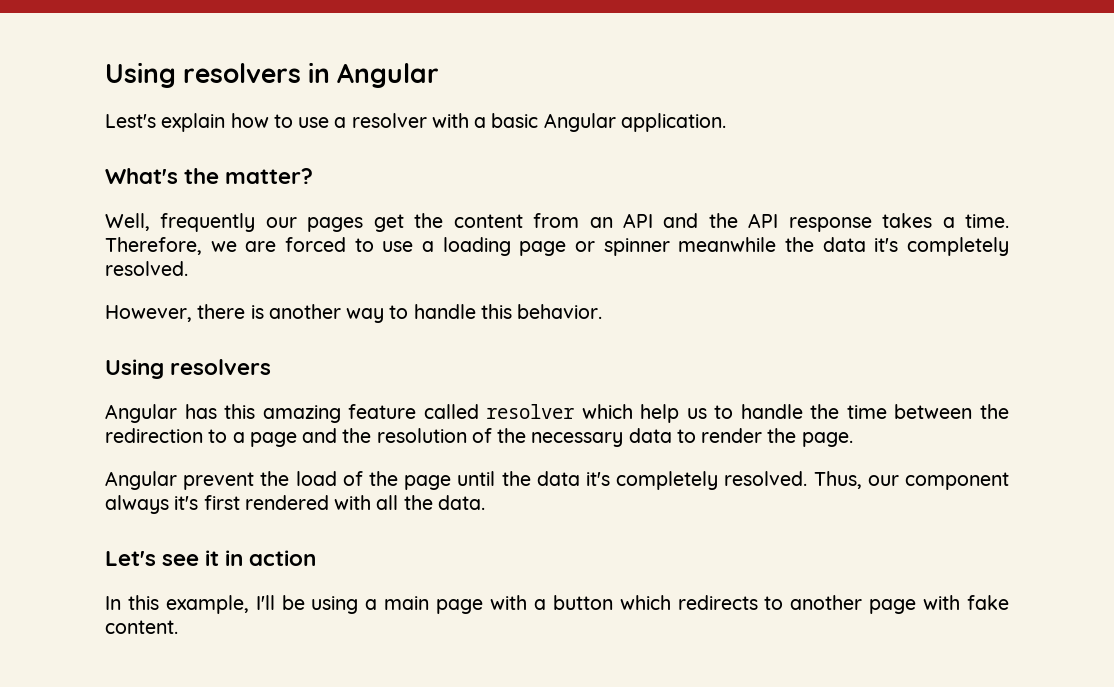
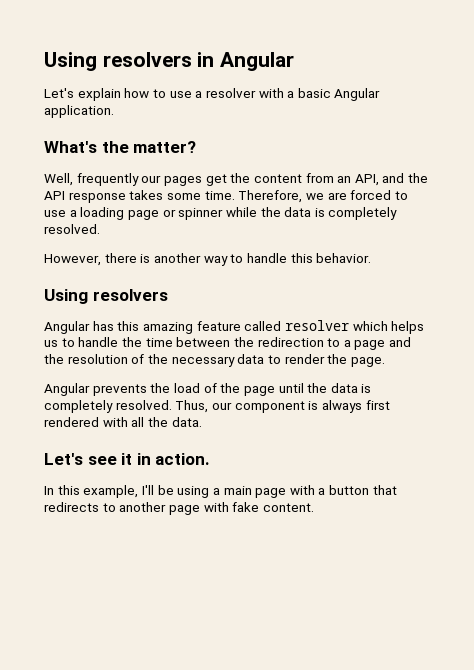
- Lest's explain how to use a resolver with a basic Angular application.
+ Let's explain how to use a resolver with a basic Angular application.
- Well, frequently our pages get the content from an API and the API response takes a time.
+ Well, frequently our pages get the content from an API, and the API response takes some time.
- Therefore, we are forced to use a loading page or spinner meanwhile the data it's completely resolved.
+ Therefore, we are forced to use a loading page or spinner while the data is completely resolved.
- Angular has this amazing feature called resolver which help us to handle the time between the redirection to a page and the resolution of the necessary data to render the page.
+ Angular has this amazing feature called resolver which helps us to handle the time between the redirection to a page and the resolution of the necessary data to render the page.
- Angular prevent the load of the page until the data it's completely resolved.
+ Angular prevents the load of the page until the data is completely resolved.
- Thus, our component always it's first rendered with all the data.
+ Thus, our component is always first rendered with all the data.
- Let's see it in action
+ Let's see it in action.
- In this example, I'll be using a main page with a button which redirects to another page with fake content.
+ In this example, I'll be using a main page with a button that redirects to another page with fake content.

